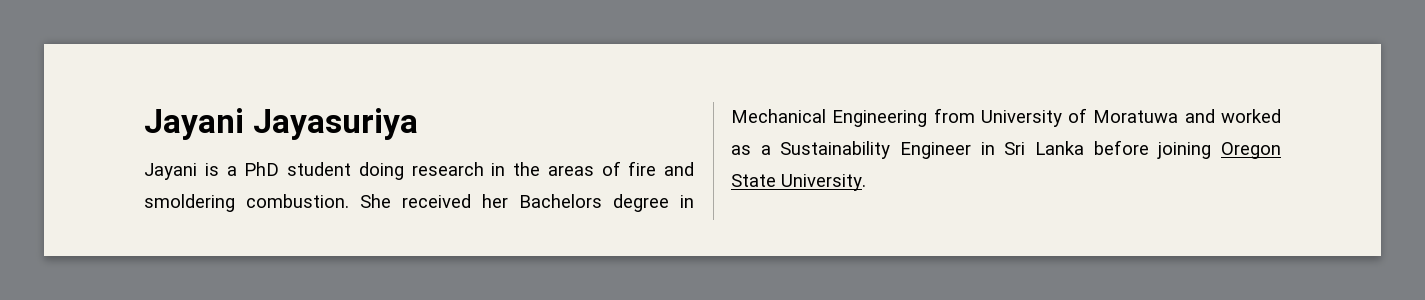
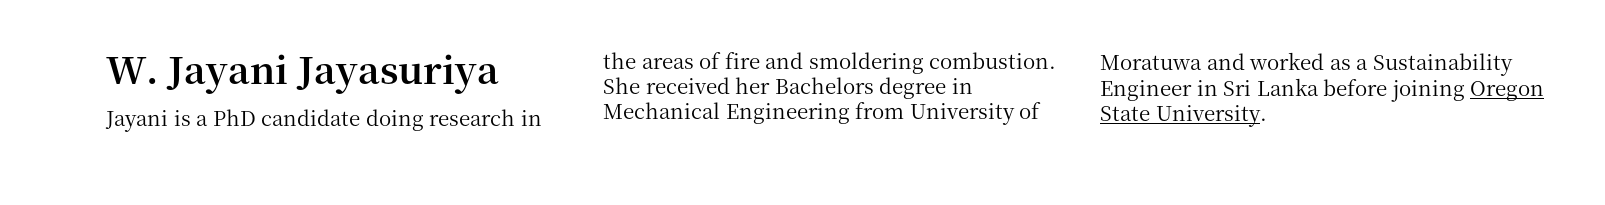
- Jayani Jayasuriya
+ W. Jayani Jayasuriya
- Jayani is a PhD student doing research in the areas of fire and smoldering combustion.
+ Jayani is a PhD candidate doing research in the areas of fire and smoldering combustion.

